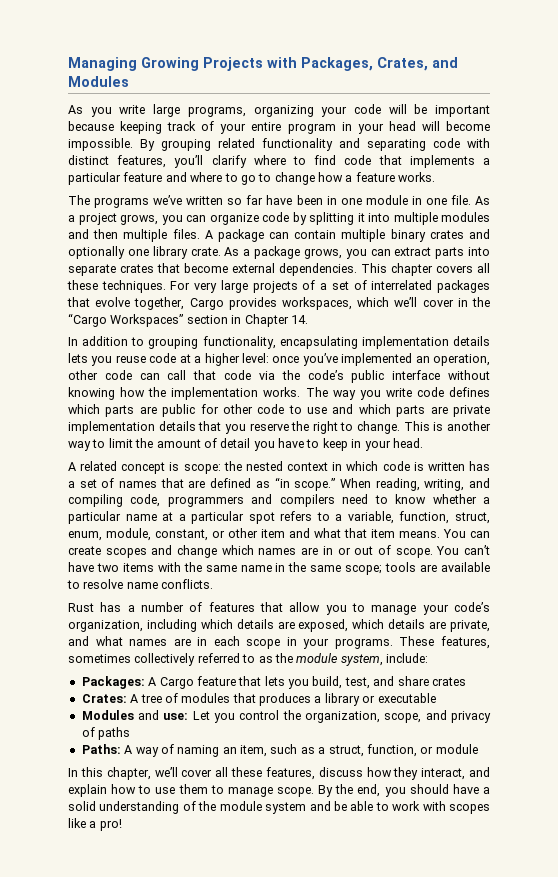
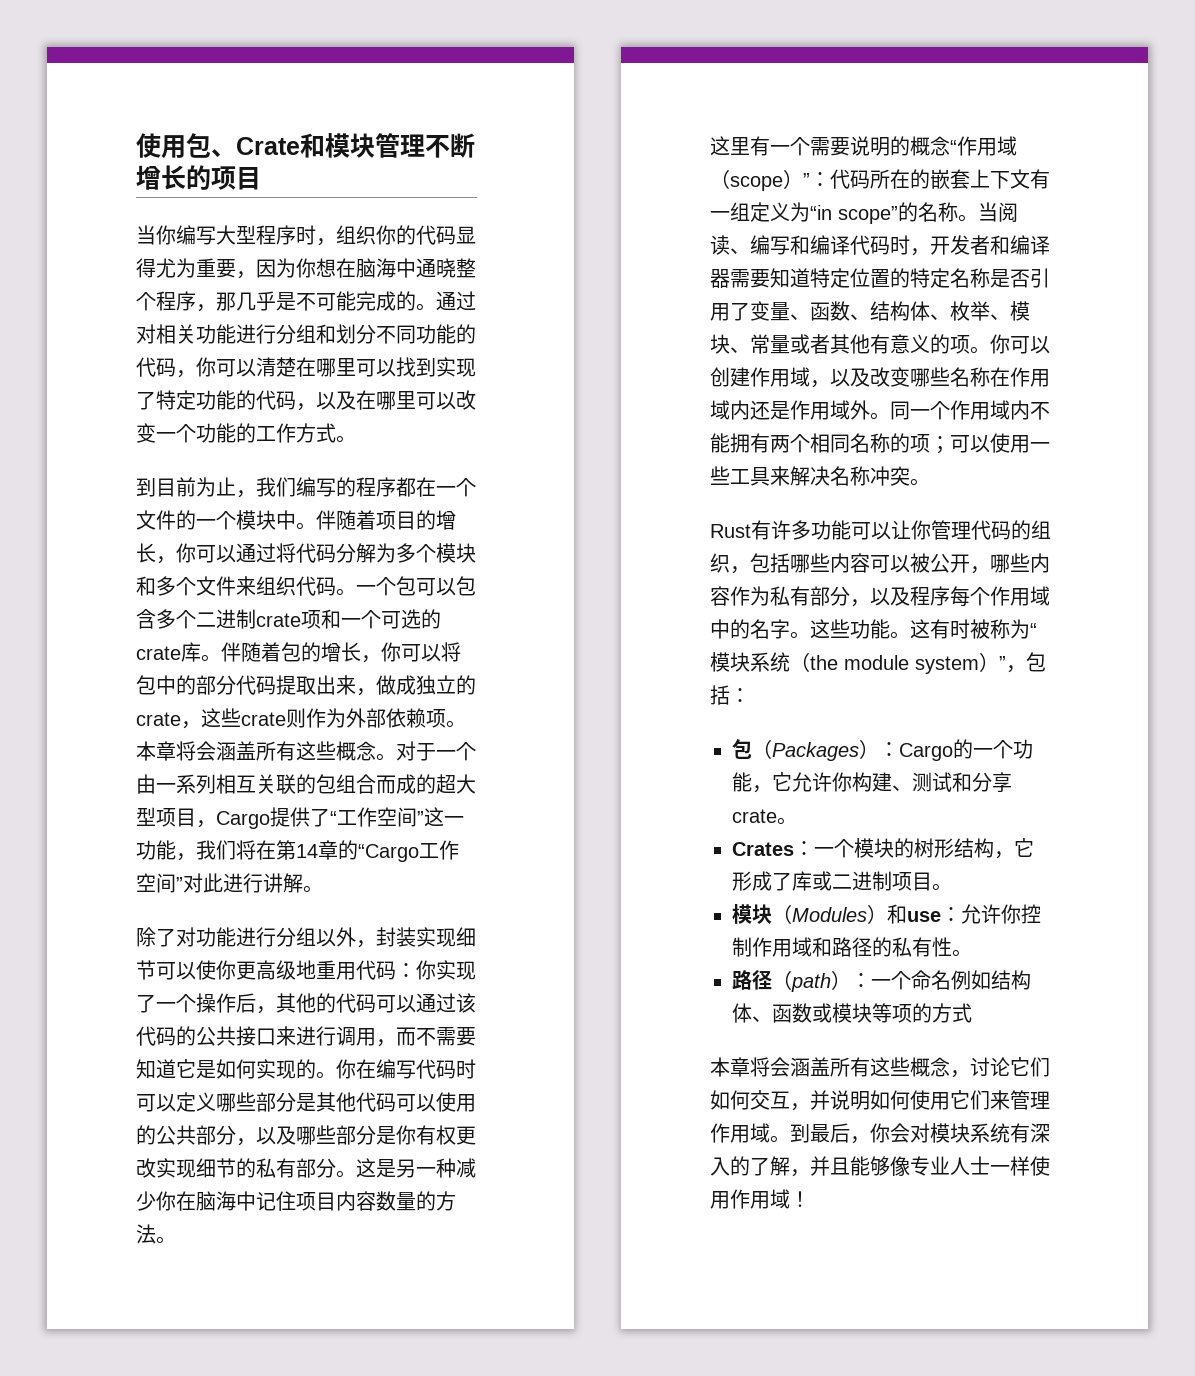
- Managing Growing Projects with Packages, Crates, and Modules
- As you write large programs, organizing your code will be important because keeping track of your entire program in your head will become impossible. By grouping related functionality and separating code with distinct features, you’ll clarify where to find code that implements a particular feature and where to go to change how a feature works.
- The programs we’ve written so far have been in one module in one file. As a project grows, you can organize code by splitting it into multiple modules and then multiple files. A package can contain multiple binary crates and optionally one library crate. As a package grows, you can extract parts into separate crates that become external dependencies. This chapter covers all these techniques. For very large projects of a set of interrelated packages that evolve together, Cargo provides workspaces, which we’ll cover in the “Cargo Workspaces” section in Chapter 14.
- In addition to grouping functionality, encapsulating implementation details lets you reuse code at a higher level: once you’ve implemented an operation, other code can call that code via the code’s public interface without knowing how the implementation works. The way you write code defines which parts are public for other code to use and which parts are private implementation details that you reserve the right to change. This is another way to limit the amount of detail you have to keep in your head.
- A related concept is scope: the nested context in which code is written has a set of names that are defined as “in scope.” When reading, writing, and compiling code, programmers and compilers need to know whether a particular name at a particular spot refers to a variable, function, struct, enum, module, constant, or other item and what that item means. You can create scopes and change which names are in or out of scope. You can’t have two items with the same name in the same scope; tools are available to resolve name conflicts.
- Rust has a number of features that allow you to manage your code’s organization, including which details are exposed, which details are private, and what names are in each scope in your programs. These features, sometimes collectively referred to as the module system, include:
- Packages: A Cargo feature that lets you build, test, and share crates
- Crates: A tree of modules that produces a library or executable
- Modules and use: Let you control the organization, scope, and privacy of paths
- Paths: A way of naming an item, such as a struct, function, or module
- In this chapter, we’ll cover all these features, discuss how they interact, and explain how to use them to manage scope. By the end, you should have a solid understanding of the module system and be able to work with scopes like a pro!
+ 使用包、Crate和模块管理不断增长的项目
+ 当你编写大型程序时，组织你的代码显得尤为重要，因为你想在脑海中通晓整个程序，那几乎是不可能完成的。通过对相关功能进行分组和划分不同功能的代码，你可以清楚在哪里可以找到实现了特定功能的代码，以及在哪里可以改变一个功能的工作方式。
+ 到目前为止，我们编写的程序都在一个文件的一个模块中。伴随着项目的增长，你可以通过将代码分解为多个模块和多个文件来组织代码。一个包可以包含多个二进制crate项和一个可选的crate库。伴随着包的增长，你可以将包中的部分代码提取出来，做成独立的crate，这些crate则作为外部依赖项。本章将会涵盖所有这些概念。对于一个由一系列相互关联的包组合而成的超大型项目，Cargo提供了“工作空间”这一功能，我们将在第14章的“Cargo工作空间”对此进行讲解。
+ 除了对功能进行分组以外，封装实现细节可以使你更高级地重用代码：你实现了一个操作后，其他的代码可以通过该代码的公共接口来进行调用，而不需要知道它是如何实现的。你在编写代码时可以定义哪些部分是其他代码可以使用的公共部分，以及哪些部分是你有权更改实现细节的私有部分。这是另一种减少你在脑海中记住项目内容数量的方法。
+ 这里有一个需要说明的概念“作用域（scope）”：代码所在的嵌套上下文有一组定义为“in scope”的名称。当阅读、编写和编译代码时，开发者和编译器需要知道特定位置的特定名称是否引用了变量、函数、结构体、枚举、模块、常量或者其他有意义的项。你可以创建作用域，以及改变哪些名称在作用域内还是作用域外。同一个作用域内不能拥有两个相同名称的项；可以使用一些工具来解决名称冲突。
+ Rust有许多功能可以让你管理代码的组织，包括哪些内容可以被公开，哪些内容作为私有部分，以及程序每个作用域中的名字。这些功能。这有时被称为“模块系统（the module system）”，包括：
+ 包（Packages）：Cargo的一个功能，它允许你构建、测试和分享crate。
+ Crates：一个模块的树形结构，它形成了库或二进制项目。
+ 模块（Modules）和use：允许你控制作用域和路径的私有性。
+ 路径（path）：一个命名例如结构体、函数或模块等项的方式
+ 本章将会涵盖所有这些概念，讨论它们如何交互，并说明如何使用它们来管理作用域。到最后，你会对模块系统有深入的了解，并且能够像专业人士一样使用作用域！

